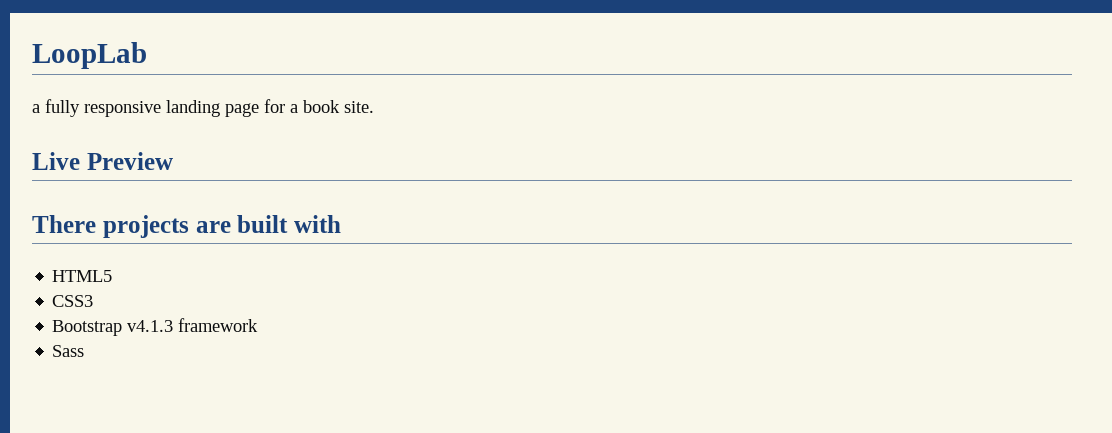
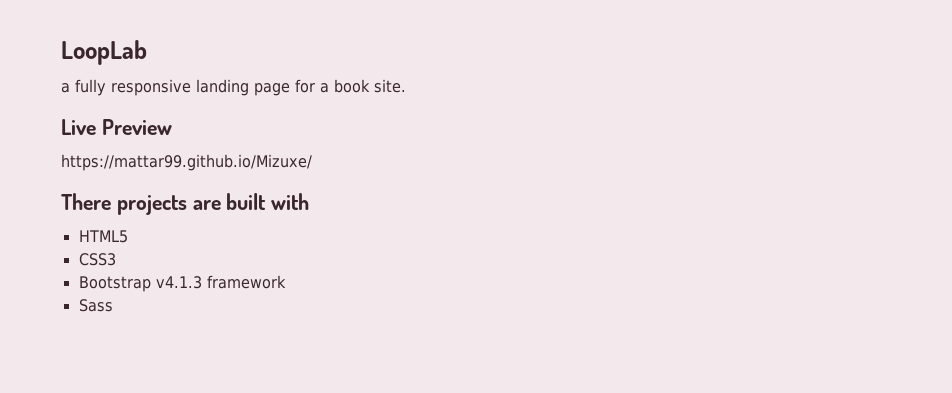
+ https://mattar99.github.io/Mizuxe/

